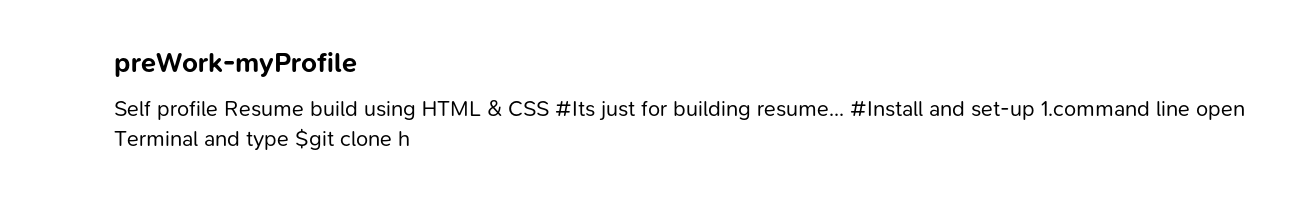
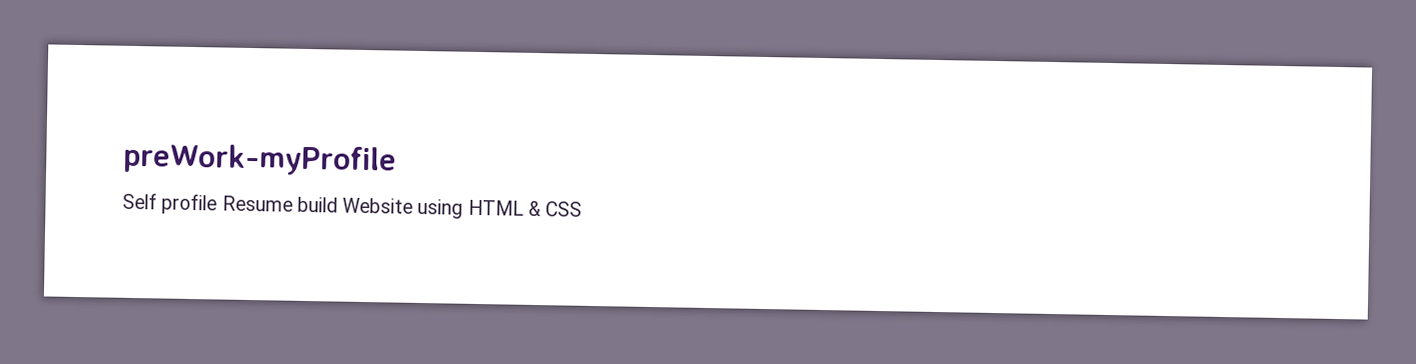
- Self profile Resume build using HTML & CSS #Its just for building resume... #Install and set-up 1.command line open Terminal and type $git clone h
+ Self profile Resume build Website using HTML & CSS

